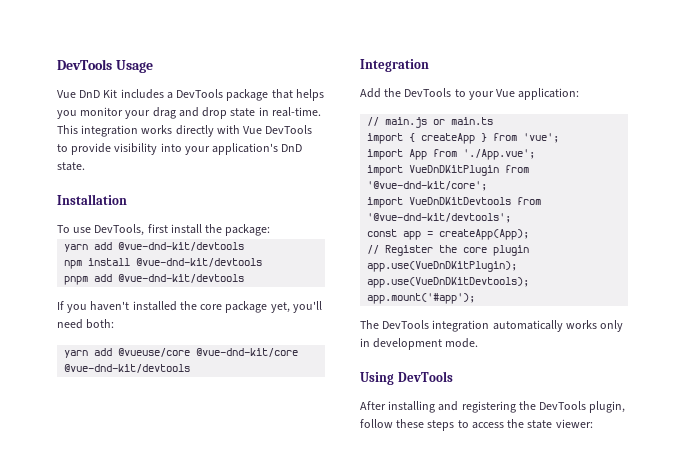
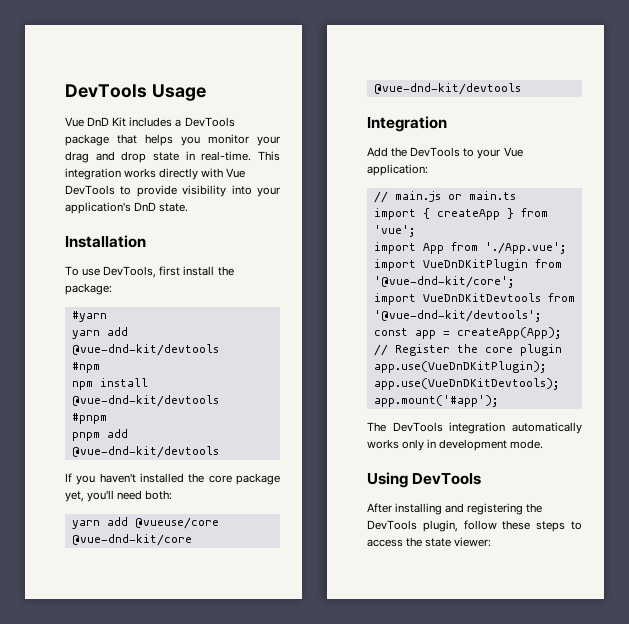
+ #yarn
+ #npm
+ #pnpm

